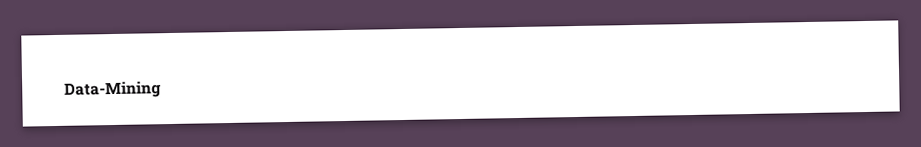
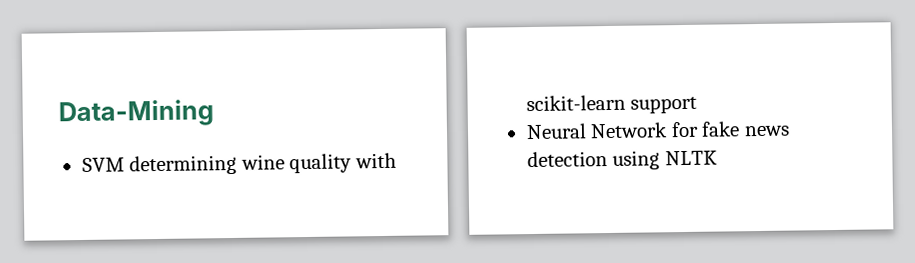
+ SVM determining wine quality with scikit-learn support
+ Neural Network for fake news detection using NLTK

